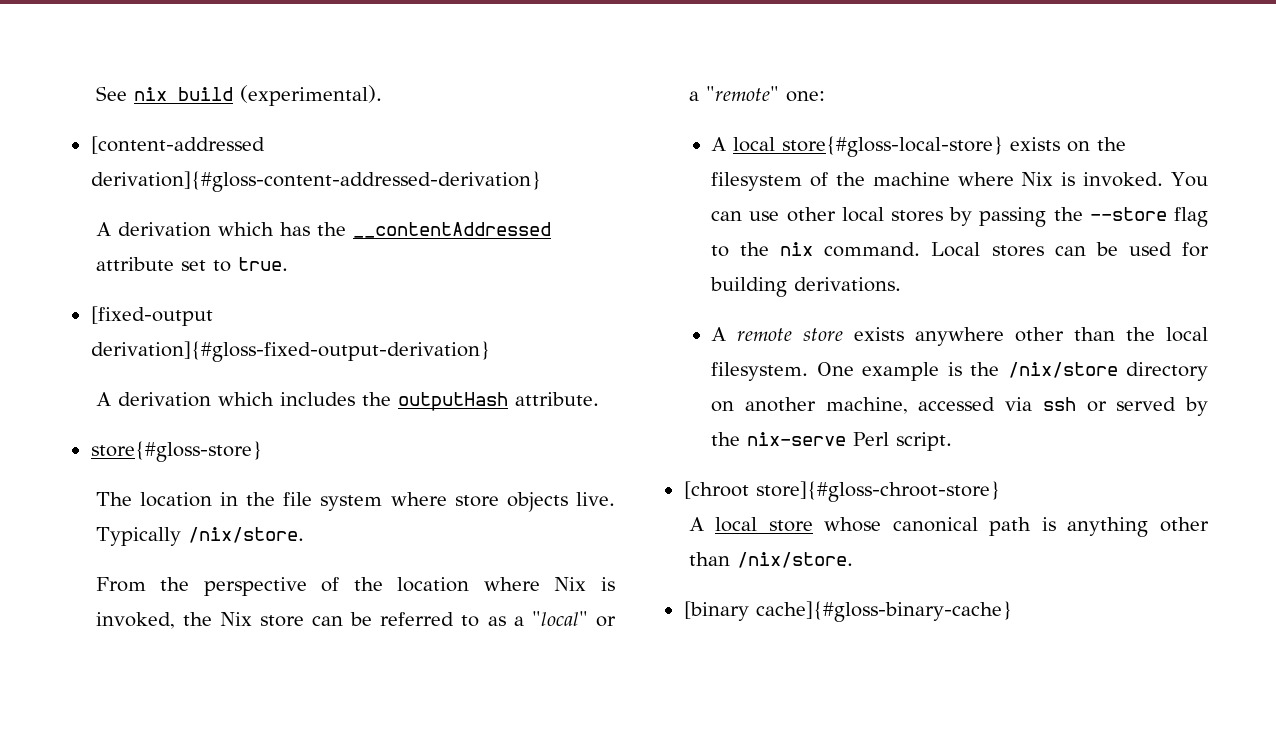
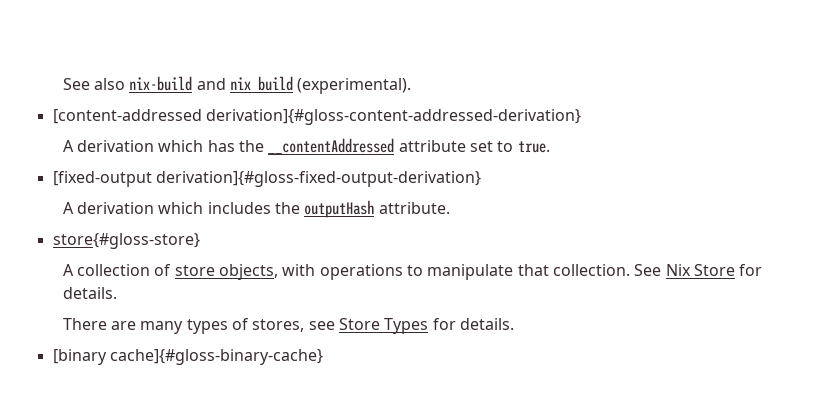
- See nix build (experimental).
+ See also nix-build and nix build (experimental).
- The location in the file system where store objects live. Typically /nix/store.
- From the perspective of the location where Nix is invoked, the Nix store can be referred to as a "local" or a "remote" one:
- A local store{#gloss-local-store} exists on the filesystem of the machine where Nix is invoked. You can use other local stores by passing the --store flag to the nix command. Local stores can be used for building derivations.
- A remote store exists anywhere other than the local filesystem. One example is the /nix/store directory on another machine, accessed via ssh or served by the nix-serve Perl script.
- [chroot store]{#gloss-chroot-store}
- A local store whose canonical path is anything other than /nix/store.
+ A collection of store objects, with operations to manipulate that collection. See Nix Store for details.
+ There are many types of stores, see Store Types for details.

